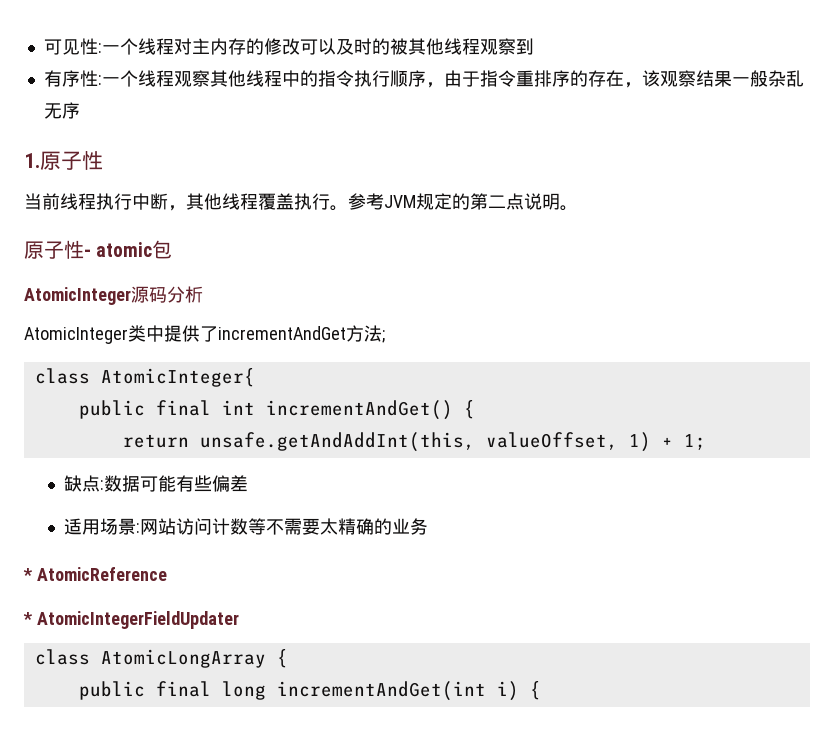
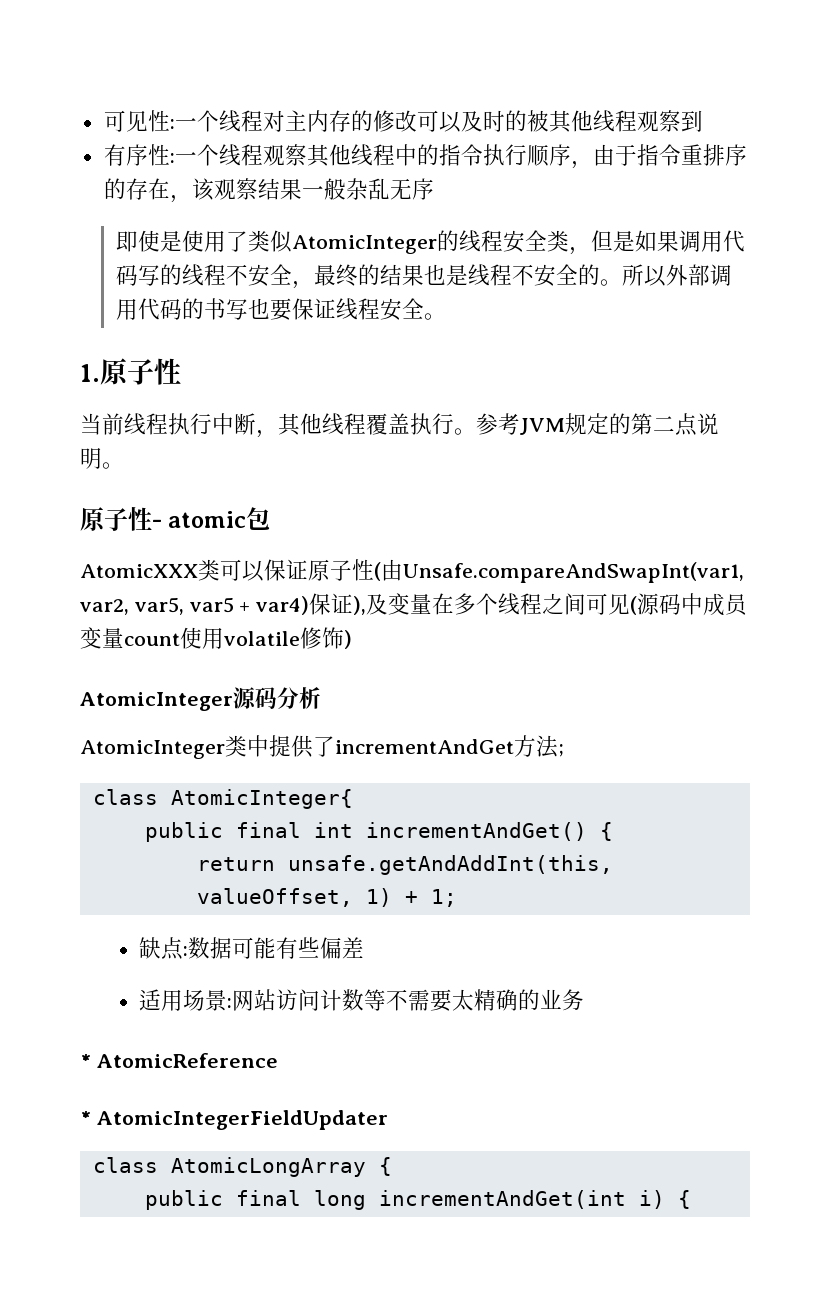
+ 即使是使用了类似AtomicInteger的线程安全类，但是如果调用代码写的线程不安全，最终的结果也是线程不安全的。所以外部调用代码的书写也要保证线程安全。
+ AtomicXXX类可以保证原子性(由Unsafe.compareAndSwapInt(var1, var2, var5, var5 + var4)保证),及变量在多个线程之间可见(源码中成员变量count使用volatile修饰)

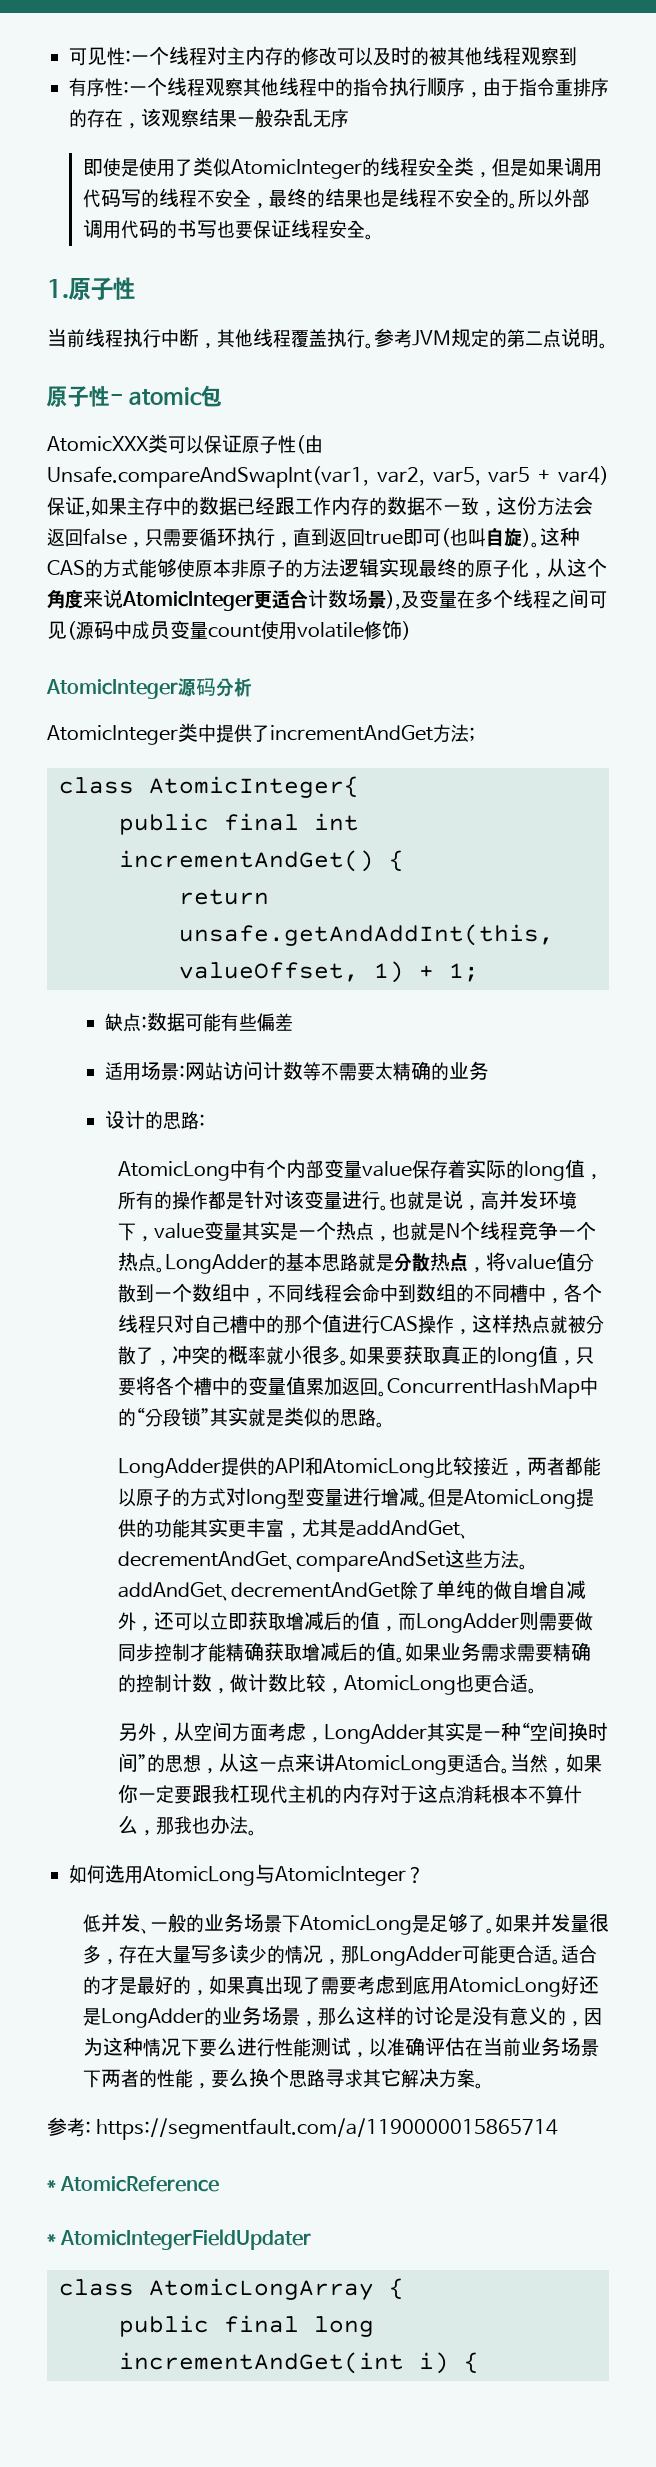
- AtomicXXX类可以保证原子性(由Unsafe.compareAndSwapInt(var1, var2, var5, var5 + var4)保证),及变量在多个线程之间可见(源码中成员变量count使用volatile修饰)
+ AtomicXXX类可以保证原子性(由Unsafe.compareAndSwapInt(var1, var2, var5, var5 + var4)保证,如果主存中的数据已经跟工作内存的数据不一致，这份方法会返回false，只需要循环执行，直到返回true即可(也叫自旋)。这种CAS的方式能够使原本非原子的方法逻辑实现最终的原子化，从这个角度来说AtomicInteger更适合计数场景),及变量在多个线程之间可见(源码中成员变量count使用volatile修饰)
+ 设计的思路:
+ AtomicLong中有个内部变量value保存着实际的long值，所有的操作都是针对该变量进行。也就是说，高并发环境下，value变量其实是一个热点，也就是N个线程竞争一个热点。LongAdder的基本思路就是分散热点，将value值分散到一个数组中，不同线程会命中到数组的不同槽中，各个线程只对自己槽中的那个值进行CAS操作，这样热点就被分散了，冲突的概率就小很多。如果要获取真正的long值，只要将各个槽中的变量值累加返回。ConcurrentHashMap中的“分段锁”其实就是类似的思路。
+ LongAdder提供的API和AtomicLong比较接近，两者都能以原子的方式对long型变量进行增减。但是AtomicLong提供的功能其实更丰富，尤其是addAndGet、decrementAndGet、compareAndSet这些方法。addAndGet、decrementAndGet除了单纯的做自增自减外，还可以立即获取增减后的值，而LongAdder则需要做同步控制才能精确获取增减后的值。如果业务需求需要精确的控制计数，做计数比较，AtomicLong也更合适。
+ 另外，从空间方面考虑，LongAdder其实是一种“空间换时间”的思想，从这一点来讲AtomicLong更适合。当然，如果你一定要跟我杠现代主机的内存对于这点消耗根本不算什么，那我也办法。
+ 如何选用AtomicLong与AtomicInteger？
+ 低并发、一般的业务场景下AtomicLong是足够了。如果并发量很多，存在大量写多读少的情况，那LongAdder可能更合适。适合的才是最好的，如果真出现了需要考虑到底用AtomicLong好还是LongAdder的业务场景，那么这样的讨论是没有意义的，因为这种情况下要么进行性能测试，以准确评估在当前业务场景下两者的性能，要么换个思路寻求其它解决方案。
+ 参考: https://segmentfault.com/a/1190000015865714

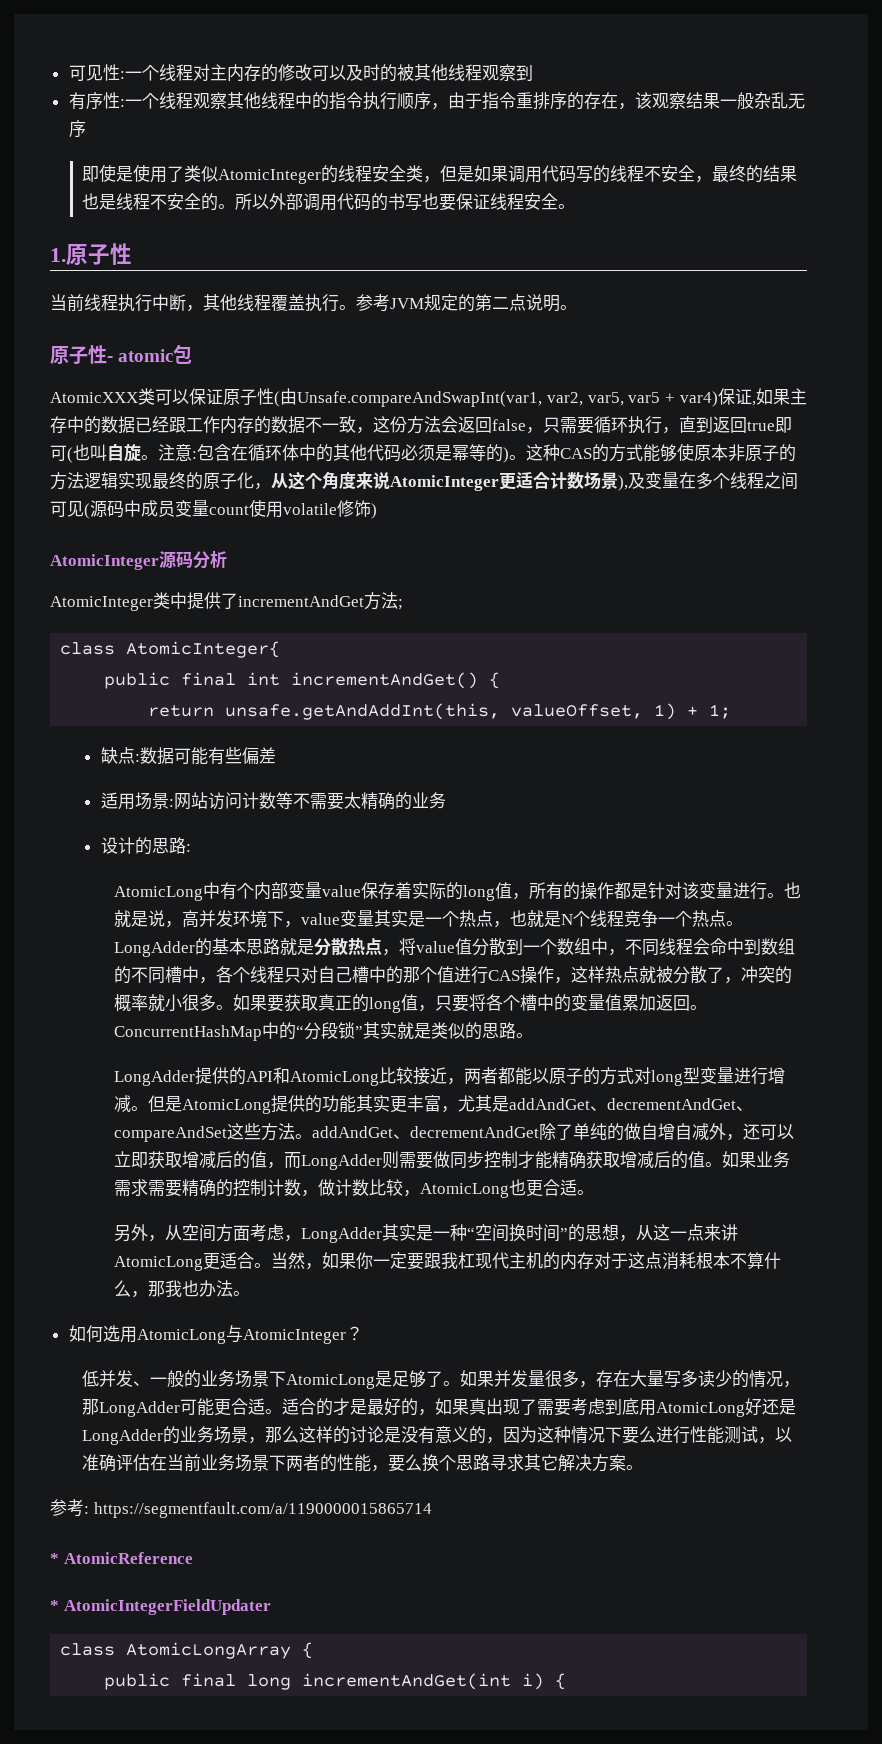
- AtomicXXX类可以保证原子性(由Unsafe.compareAndSwapInt(var1, var2, var5, var5 + var4)保证,如果主存中的数据已经跟工作内存的数据不一致，这份方法会返回false，只需要循环执行，直到返回true即可(也叫自旋)。
+ AtomicXXX类可以保证原子性(由Unsafe.compareAndSwapInt(var1, var2, var5, var5 + var4)保证,如果主存中的数据已经跟工作内存的数据不一致，这份方法会返回false，只需要循环执行，直到返回true即可(也叫自旋。注意:包含在循环体中的其他代码必须是幂等的)。

